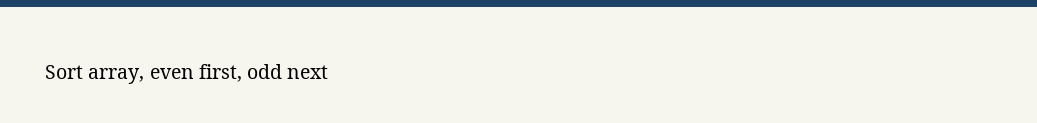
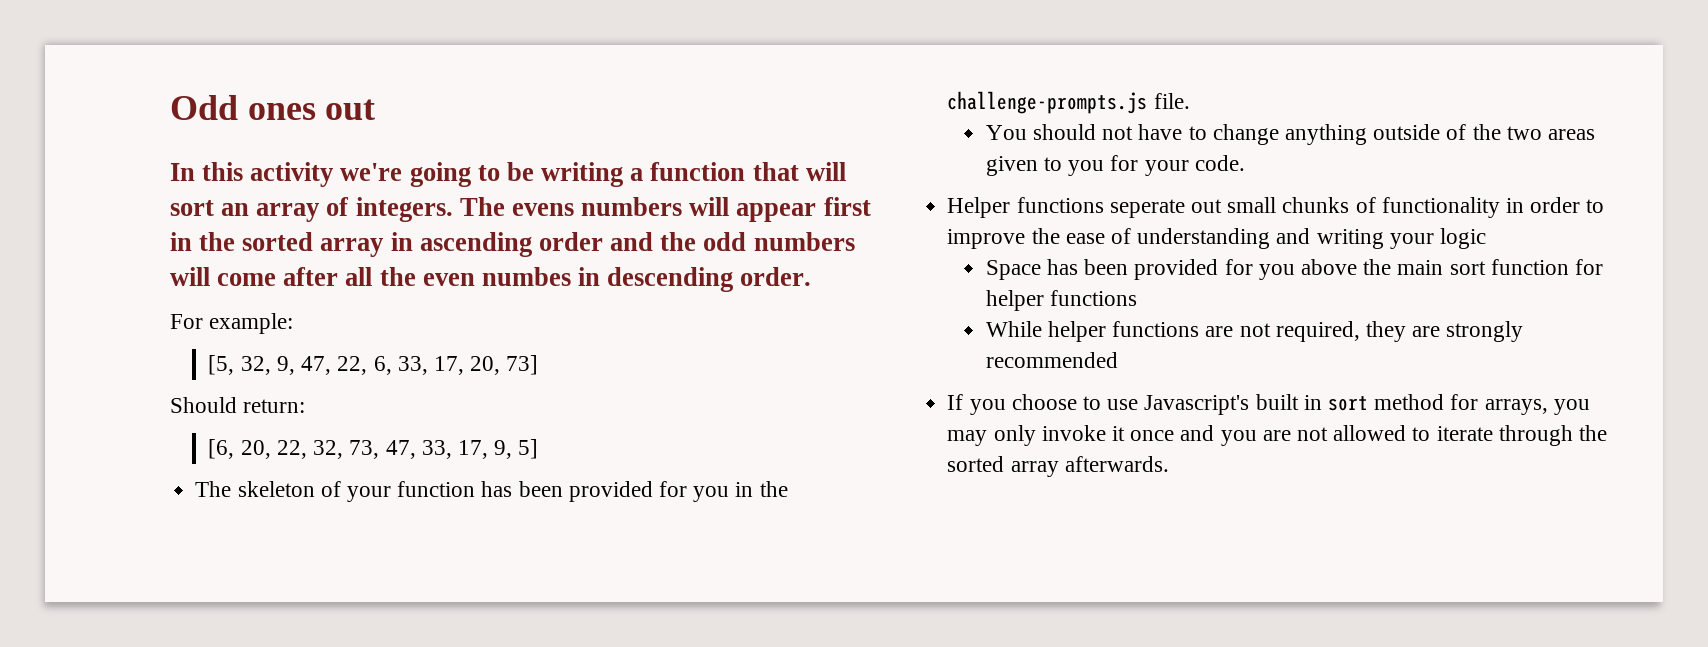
- Sort array, even first, odd next
+ Odd ones out
+ In this activity we're going to be writing a function that will sort an array of integers. The evens numbers will appear first in the sorted array in ascending order and the odd numbers will come after all the even numbes in descending order.
+ For example:
+ [5, 32, 9, 47, 22, 6, 33, 17, 20, 73]
+ Should return:
+ [6, 20, 22, 32, 73, 47, 33, 17, 9, 5]
+ The skeleton of your function has been provided for you in the challenge-prompts.js file.
+ You should not have to change anything outside of the two areas given to you for your code.
+ Helper functions seperate out small chunks of functionality in order to improve the ease of understanding and writing your logic
+ Space has been provided for you above the main sort function for helper functions
+ While helper functions are not required, they are strongly recommended
+ If you choose to use Javascript's built in sort method for arrays, you may only invoke it once and you are not allowed to iterate through the sorted array afterwards.

